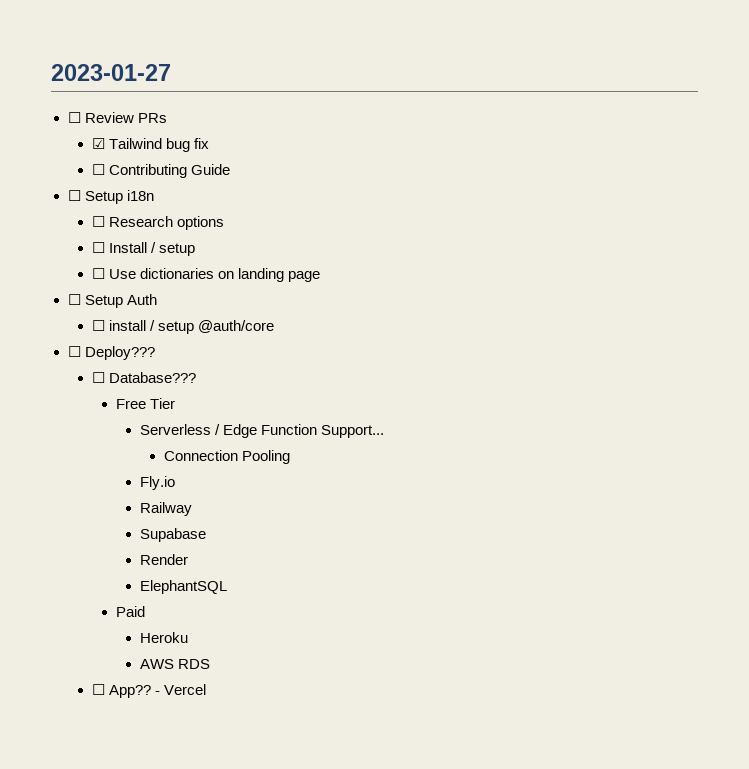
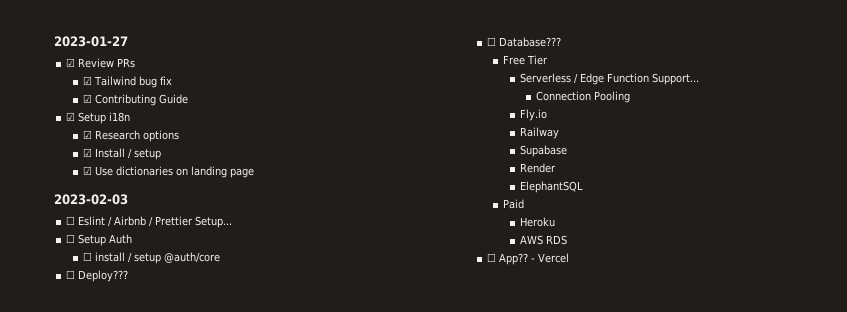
- ☐ Review PRs
+ ☑ Review PRs
- ☐ Contributing Guide
+ ☑ Contributing Guide
- ☐ Setup i18n
+ ☑ Setup i18n
- ☐ Research options
+ ☑ Research options
- ☐ Install / setup
+ ☑ Install / setup
- ☐ Use dictionaries on landing page
+ ☑ Use dictionaries on landing page
+ 2023-02-03
+ ☐ Eslint / Airbnb / Prettier Setup...

